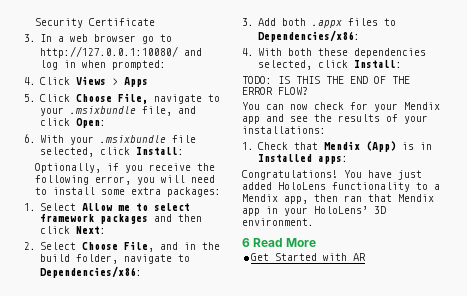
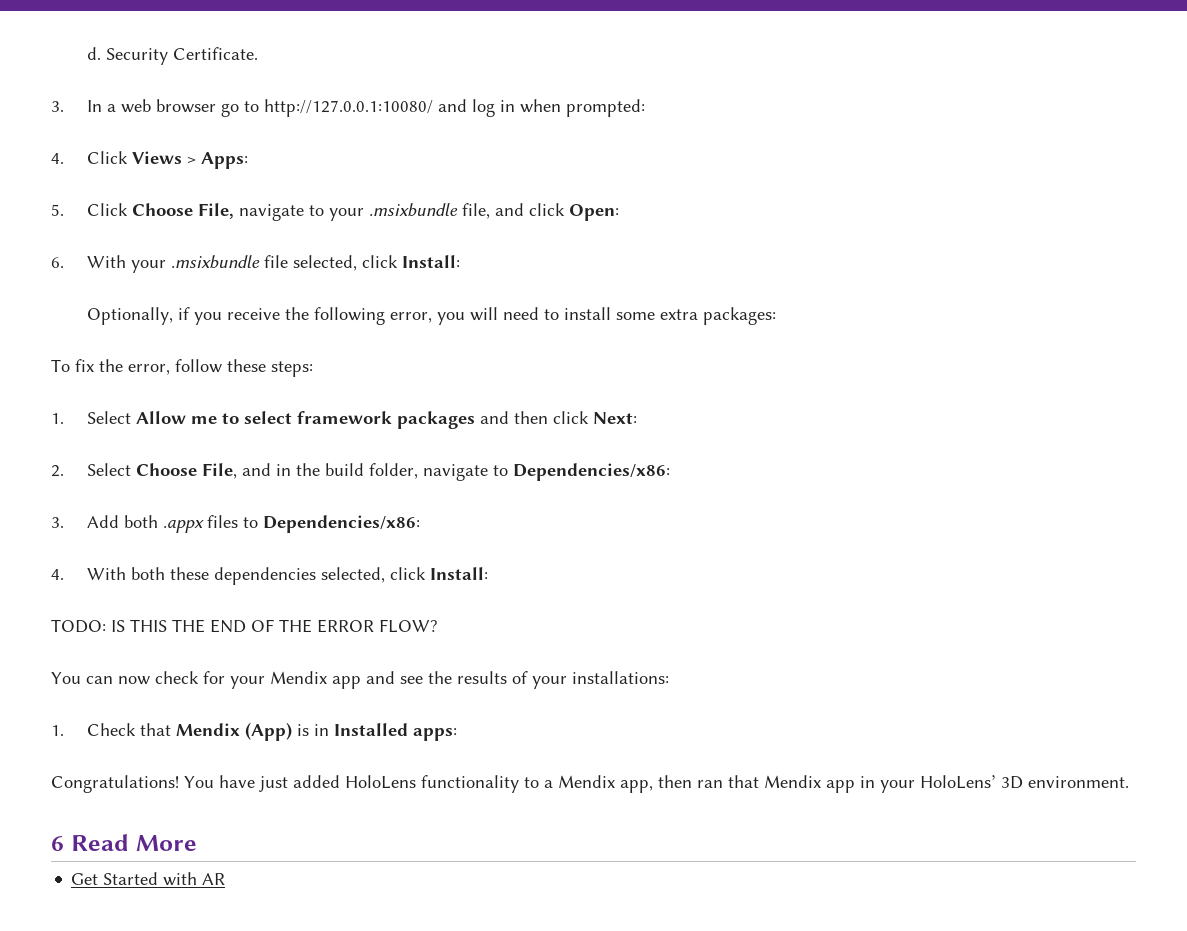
- Security Certificate
+ d. Security Certificate.
- 4. Click Views > Apps
+ 4. Click Views > Apps:
+ To fix the error, follow these steps:

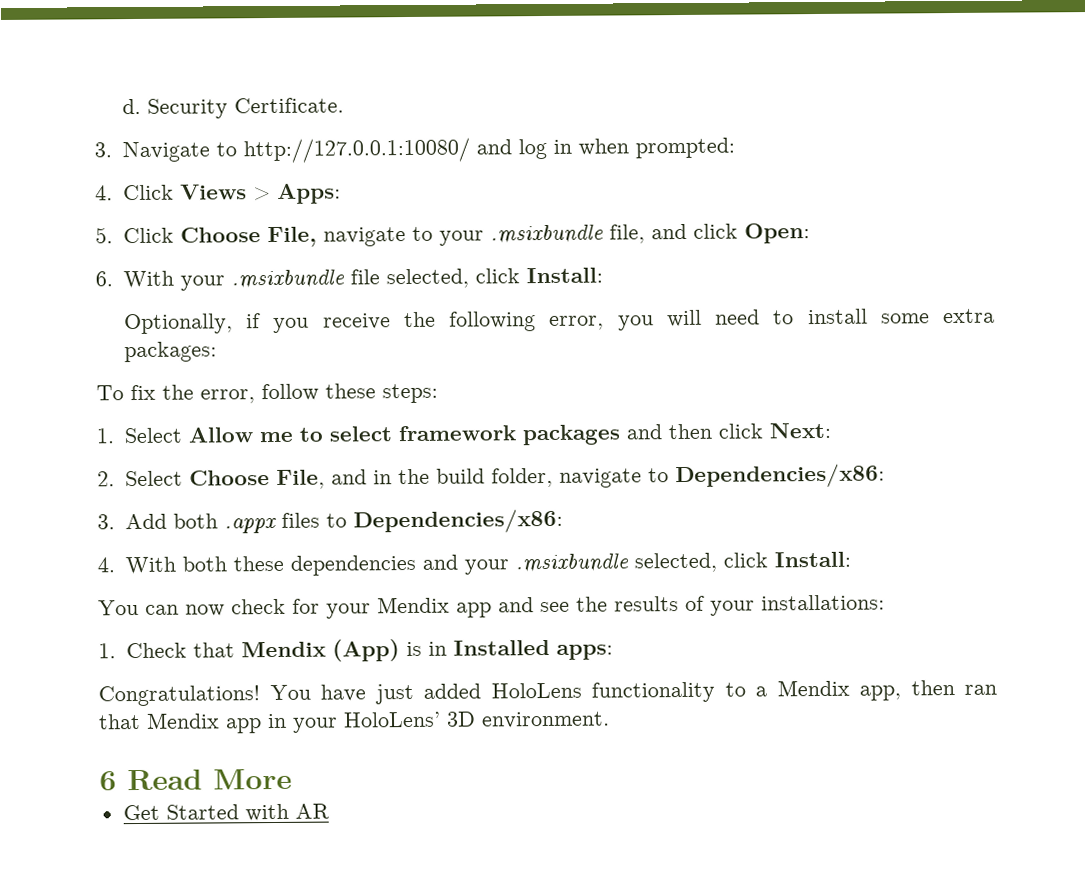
- 3. In a web browser go to http://127.0.0.1:10080/ and log in when prompted:
+ 3. Navigate to http://127.0.0.1:10080/ and log in when prompted:
- 4. With both these dependencies selected, click Install:
- TODO: IS THIS THE END OF THE ERROR FLOW?
+ 4. With both these dependencies and your .msixbundle selected, click Install:

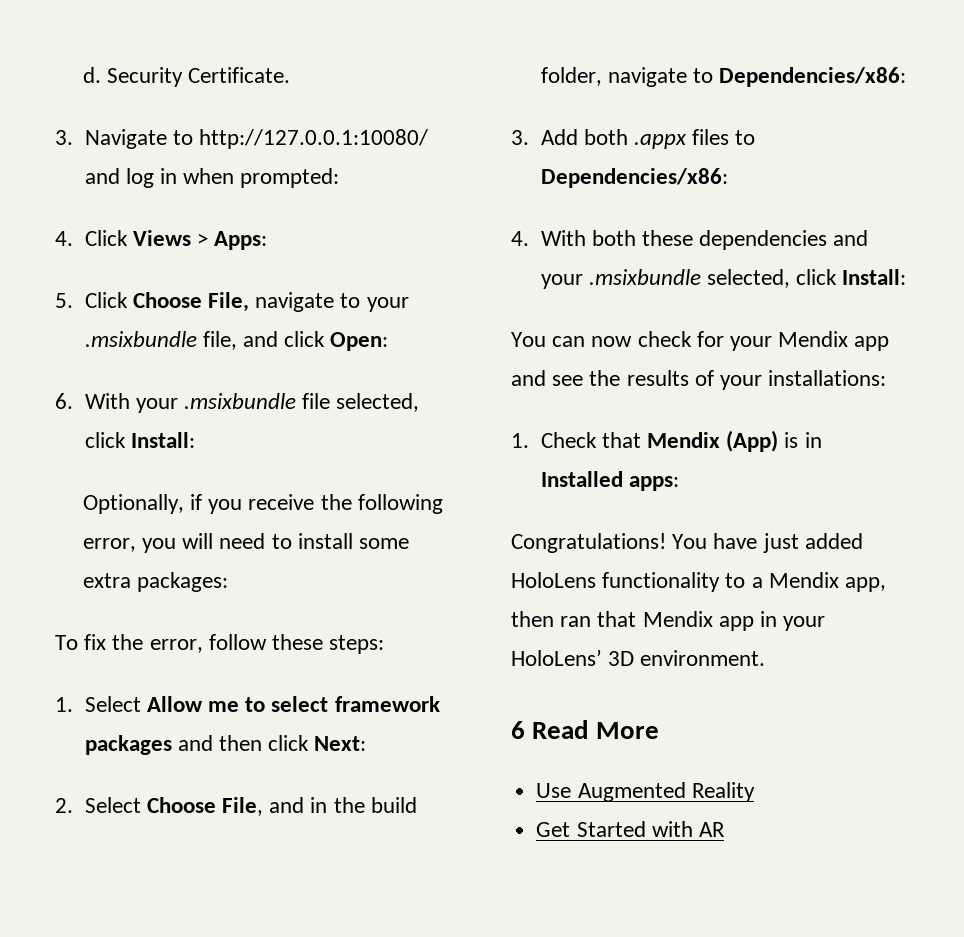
+ Use Augmented Reality

